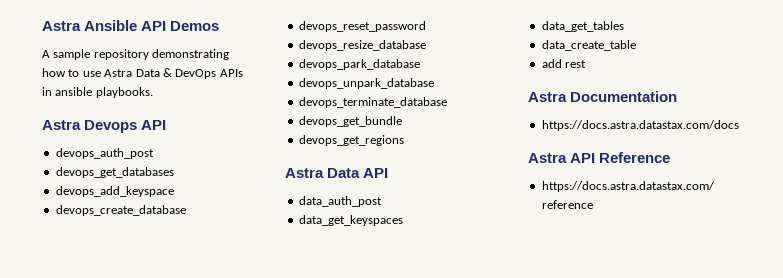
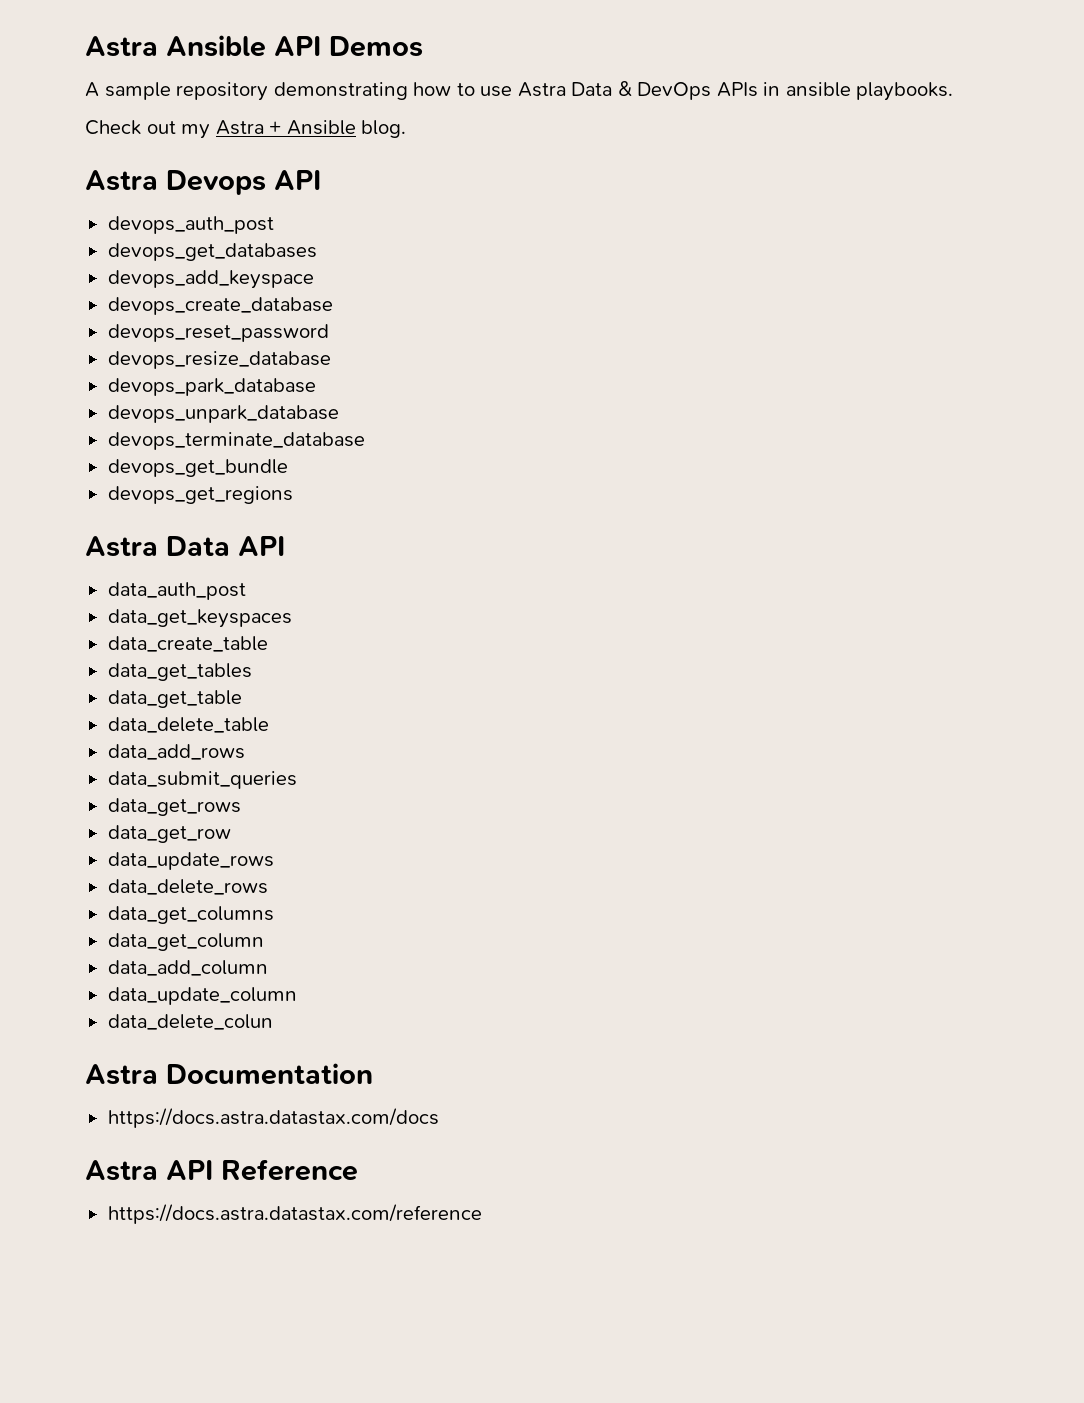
+ Check out my Astra + Ansible blog.
+ data_create_table
- data_create_table
- add rest
+ data_get_table
+ data_delete_table
+ data_add_rows
+ data_submit_queries
+ data_get_rows
+ data_get_row
+ data_update_rows
+ data_delete_rows
+ data_get_columns
+ data_get_column
+ data_add_column
+ data_update_column
+ data_delete_colun

